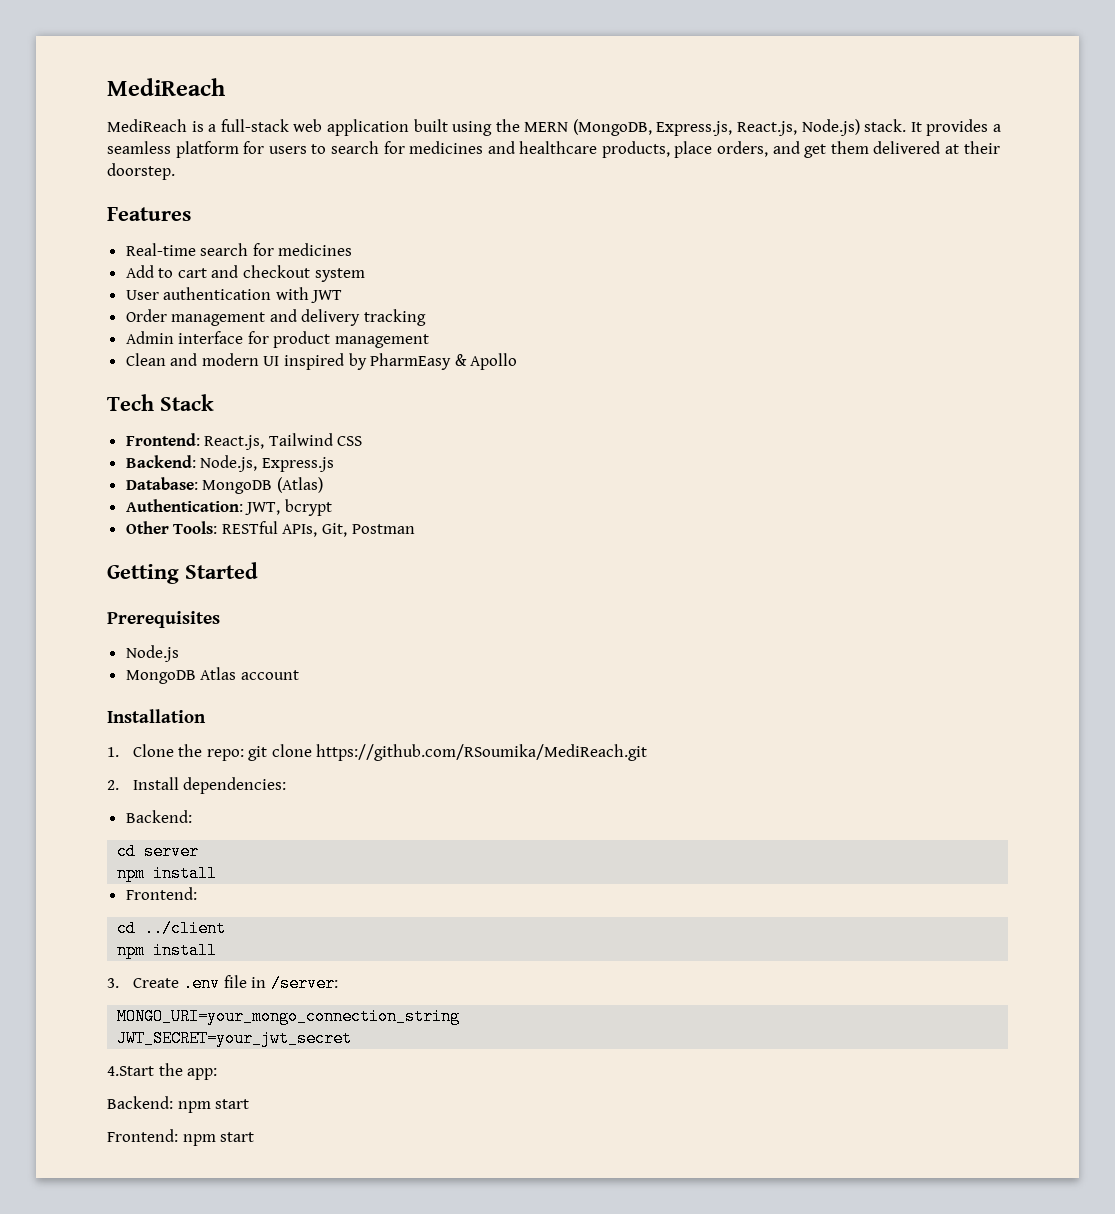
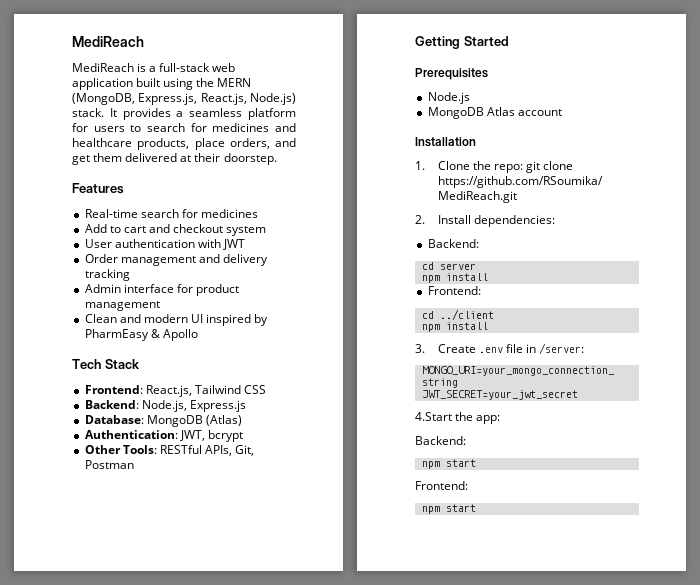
  4.Start the app:
- Backend: npm start
- Frontend: npm start
+ Backend:
+ npm start
+ Frontend:
+ npm start

